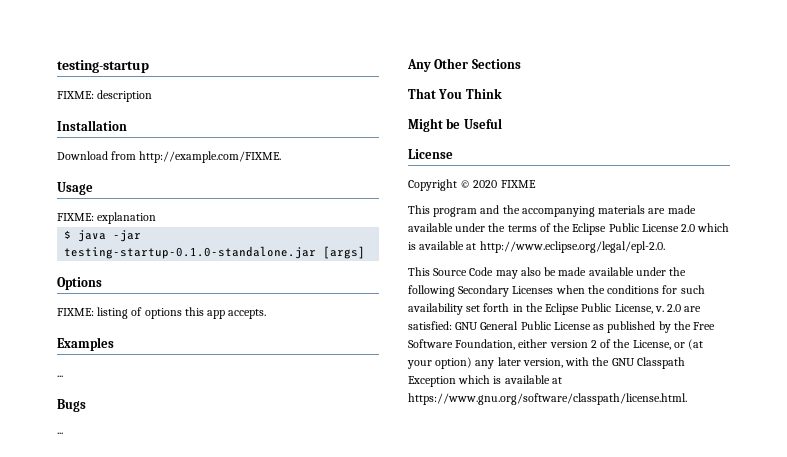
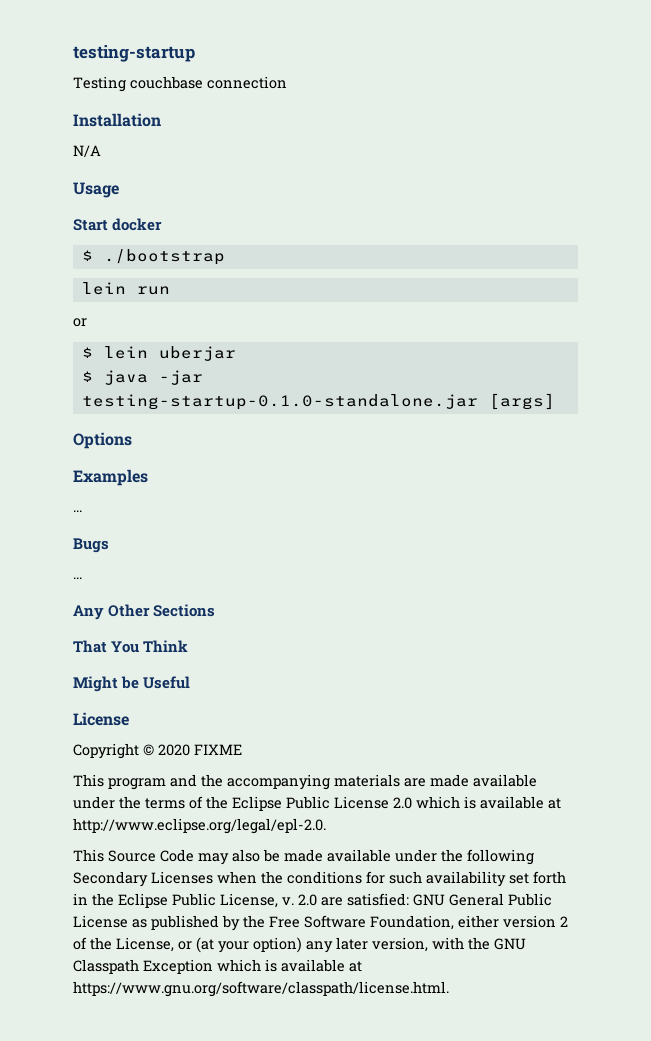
- FIXME: description
+ Testing couchbase connection
  Installation
- Download from http://example.com/FIXME.
+ N/A
  Usage
- FIXME: explanation
+ Start docker
+ $ ./bootstrap
+ lein run
+ or
+ $ lein uberjar
- FIXME: listing of options this app accepts.

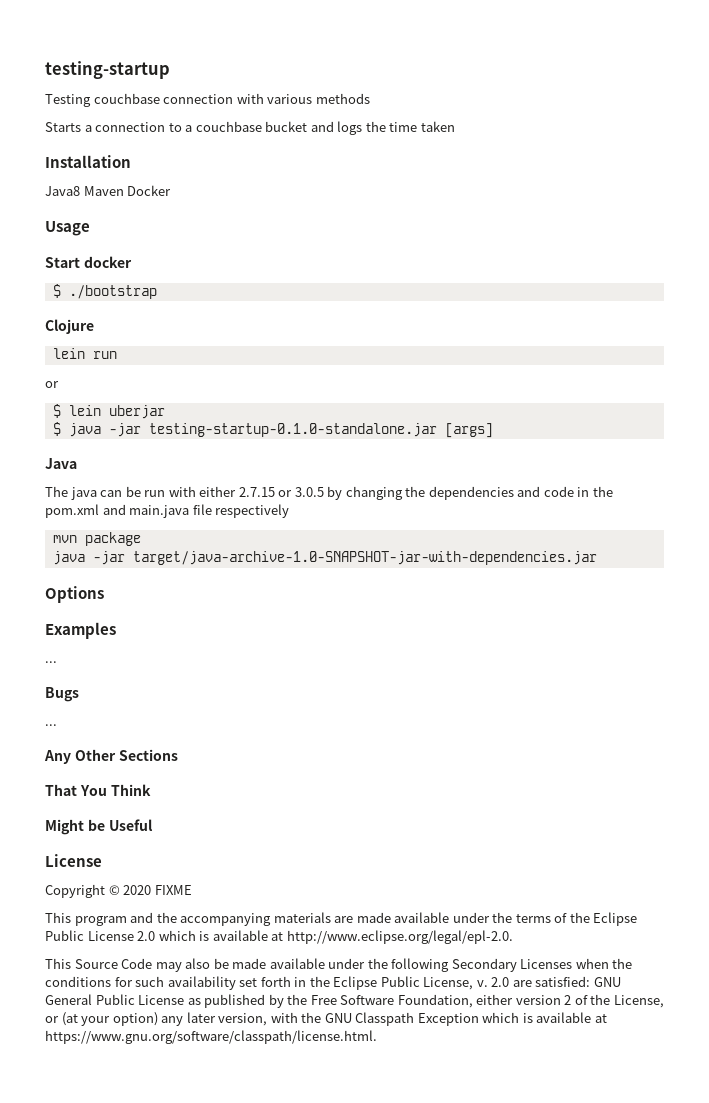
- Testing couchbase connection
+ Testing couchbase connection with various methods
+ Starts a connection to a couchbase bucket and logs the time taken
  Installation
- N/A
+ Java8 Maven Docker
+ Clojure
+ Java
+ The java can be run with either 2.7.15 or 3.0.5 by changing the dependencies and code in the pom.xml and main.java file respectively
+ mvn package
+ java -jar target/java-archive-1.0-SNAPSHOT-jar-with-dependencies.jar

